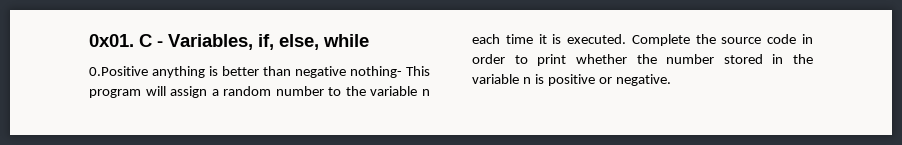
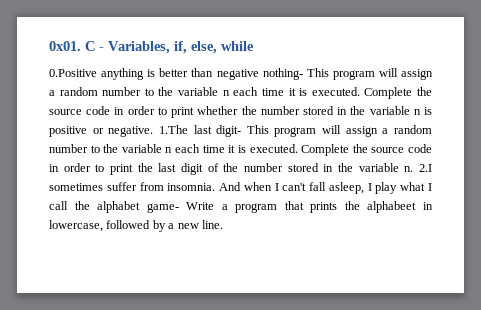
+ 1.The last digit- This program will assign a random number to the variable n each time it is executed. Complete the source code in order to print the last digit of the number stored in the variable n. 2.I sometimes suffer from insomnia. And when I can't fall asleep, I play what I call the alphabet game- Write a program that prints the alphabeet in lowercase, followed by a new line.

